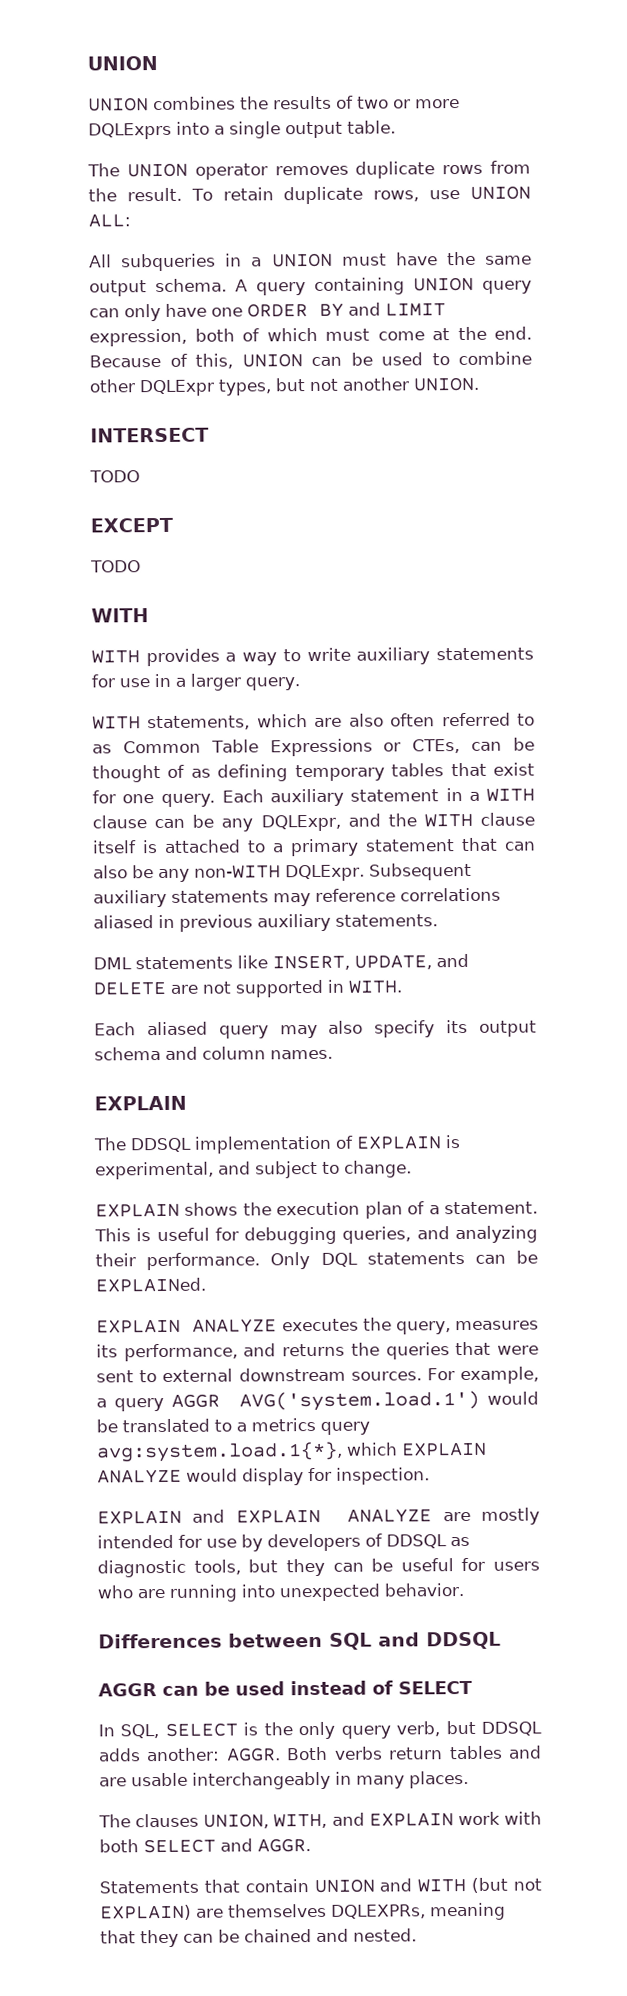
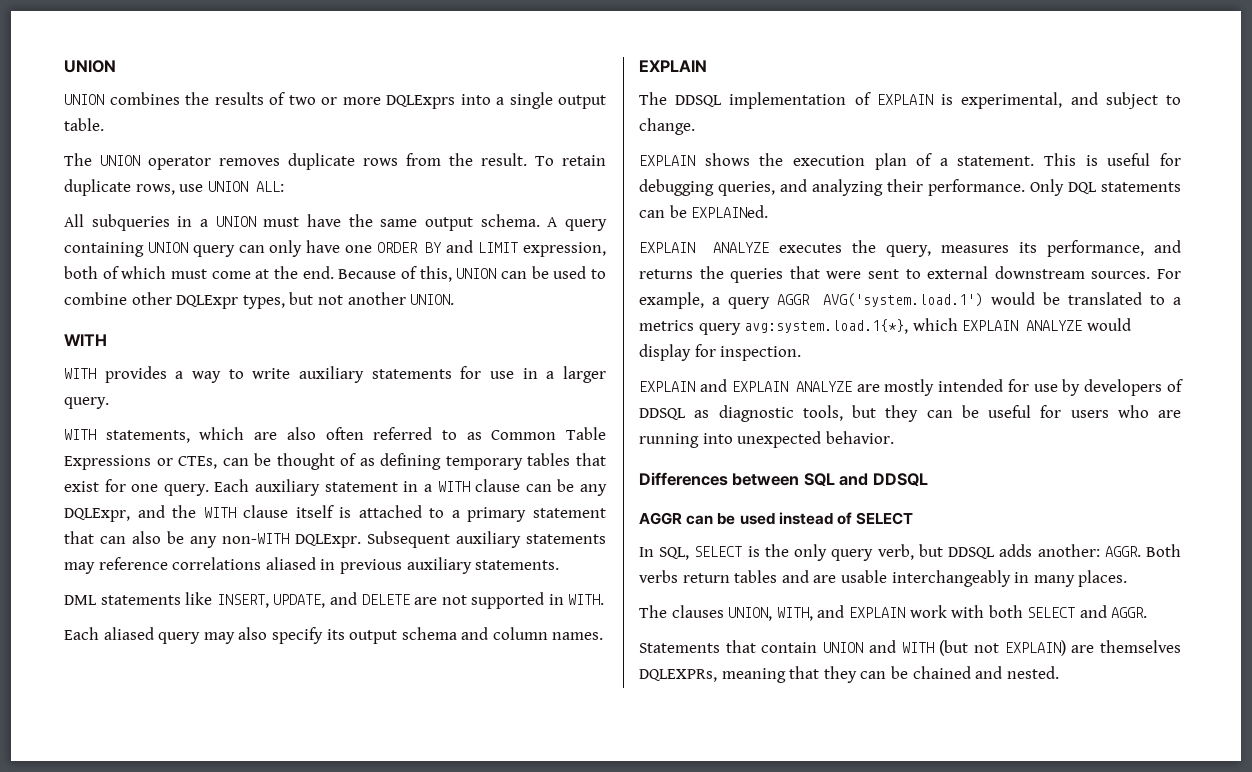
- INTERSECT
- TODO
- EXCEPT
- TODO

